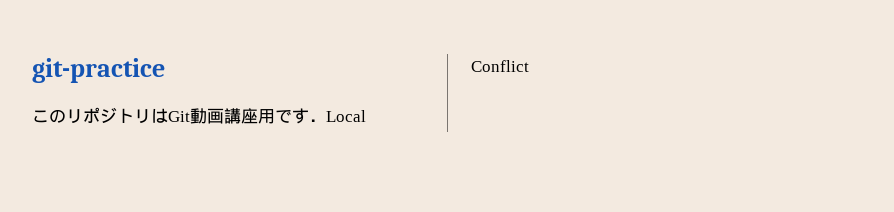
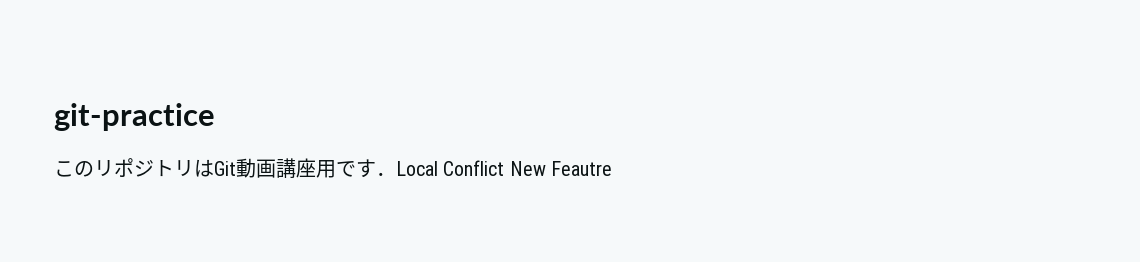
- このリポジトリはGit動画講座用です．Local Conflict
+ このリポジトリはGit動画講座用です．Local Conflict New Feautre

